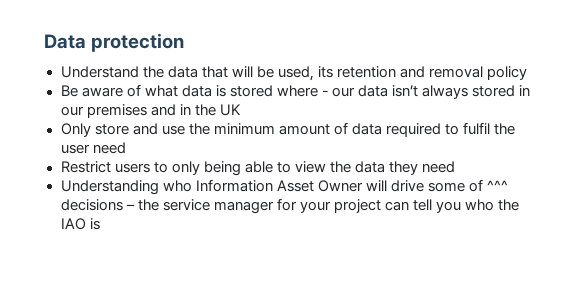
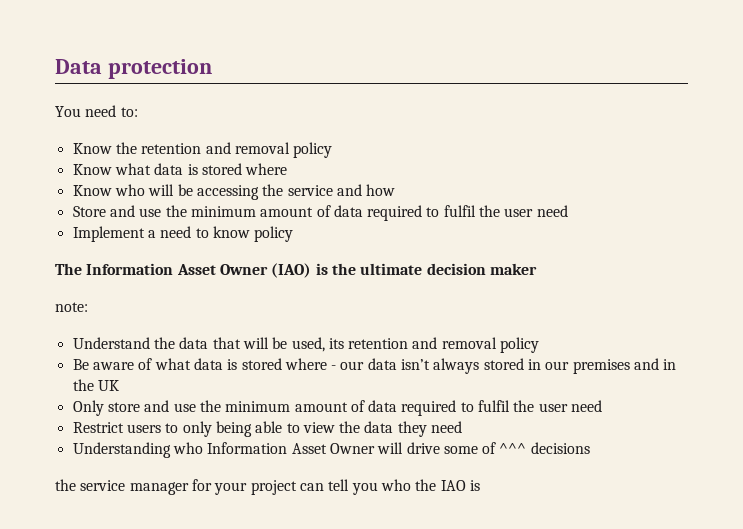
+ You need to:
+ Know the retention and removal policy
+ Know what data is stored where
+ Know who will be accessing the service and how
+ Store and use the minimum amount of data required to fulfil the user need
+ Implement a need to know policy
+ The Information Asset Owner (IAO) is the ultimate decision maker
+ note:
- Understanding who Information Asset Owner will drive some of ^^^ decisions – the service manager for your project can tell you who the IAO is
+ Understanding who Information Asset Owner will drive some of ^^^ decisions
+ the service manager for your project can tell you who the IAO is

